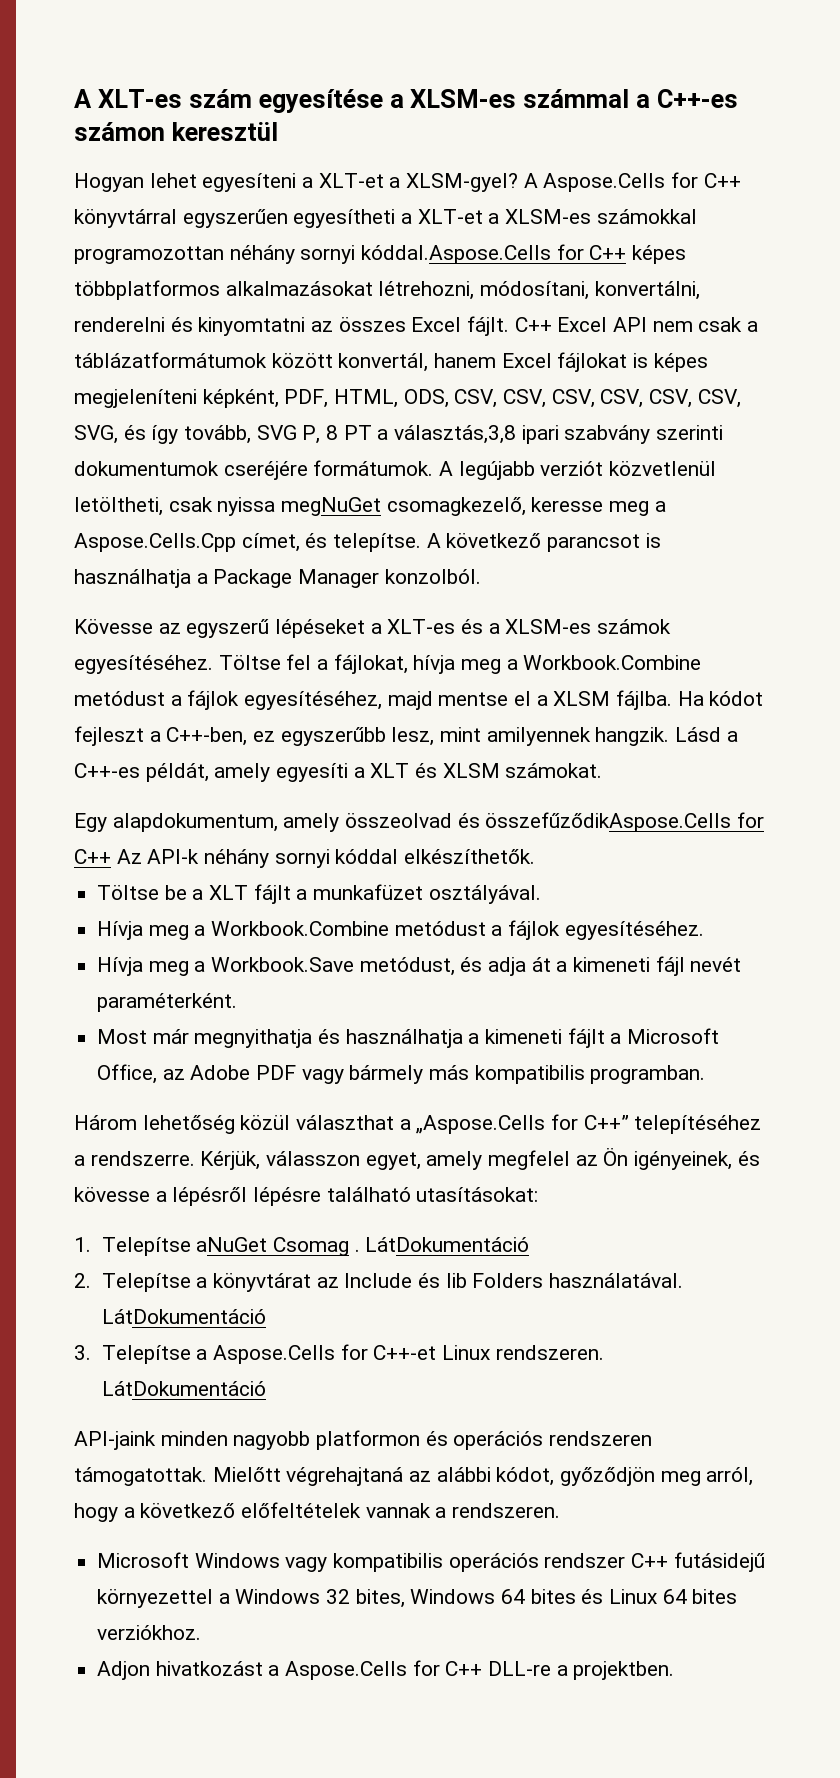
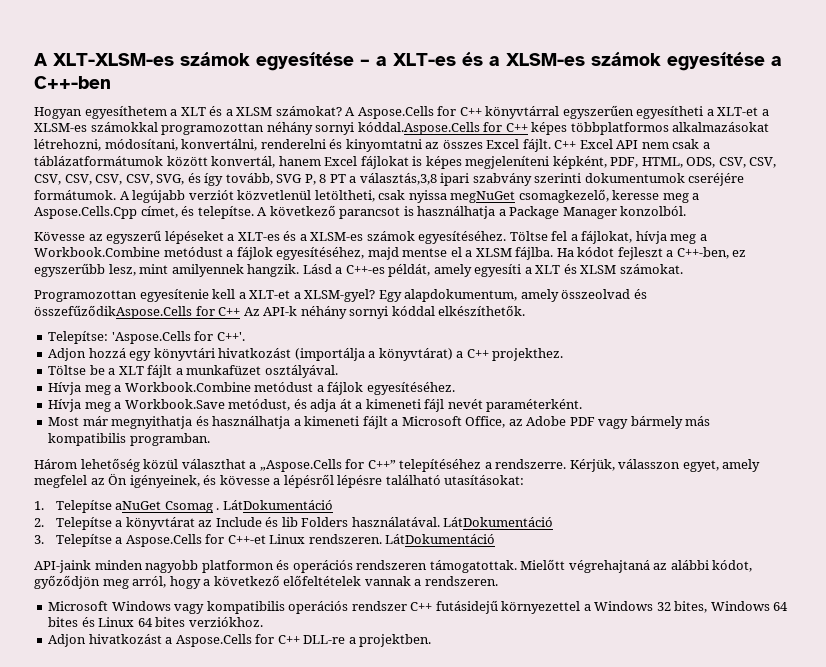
- A XLT-es szám egyesítése a XLSM-es számmal a C++-es számon keresztül
- Hogyan lehet egyesíteni a XLT-et a XLSM-gyel?
+ A XLT-XLSM-es számok egyesítése – a XLT-es és a XLSM-es számok egyesítése a C++-ben
+ Hogyan egyesíthetem a XLT és a XLSM számokat?
+ Programozottan egyesítenie kell a XLT-et a XLSM-gyel?
+ Telepítse: 'Aspose.Cells for C++'.
+ Adjon hozzá egy könyvtári hivatkozást (importálja a könyvtárat) a C++ projekthez.

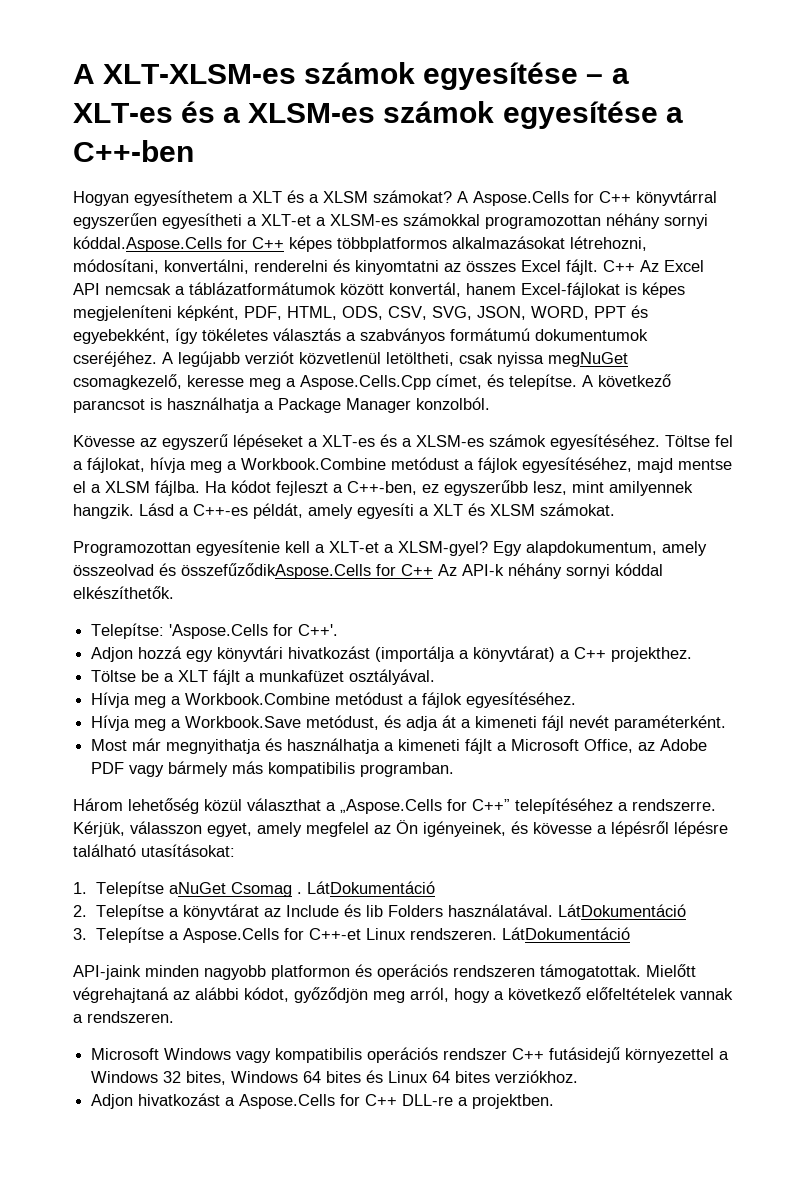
- C++ Excel API nem csak a táblázatformátumok között konvertál, hanem Excel fájlokat is képes megjeleníteni képként, PDF, HTML, ODS, CSV, CSV, CSV, CSV, CSV, CSV, SVG, és így tovább, SVG P, 8 PT a választás,3,8 ipari szabvány szerinti dokumentumok cseréjére formátumok.
+ C++ Az Excel API nemcsak a táblázatformátumok között konvertál, hanem Excel-fájlokat is képes megjeleníteni képként, PDF, HTML, ODS, CSV, SVG, JSON, WORD, PPT és egyebekként, így tökéletes választás a szabványos formátumú dokumentumok cseréjéhez.

